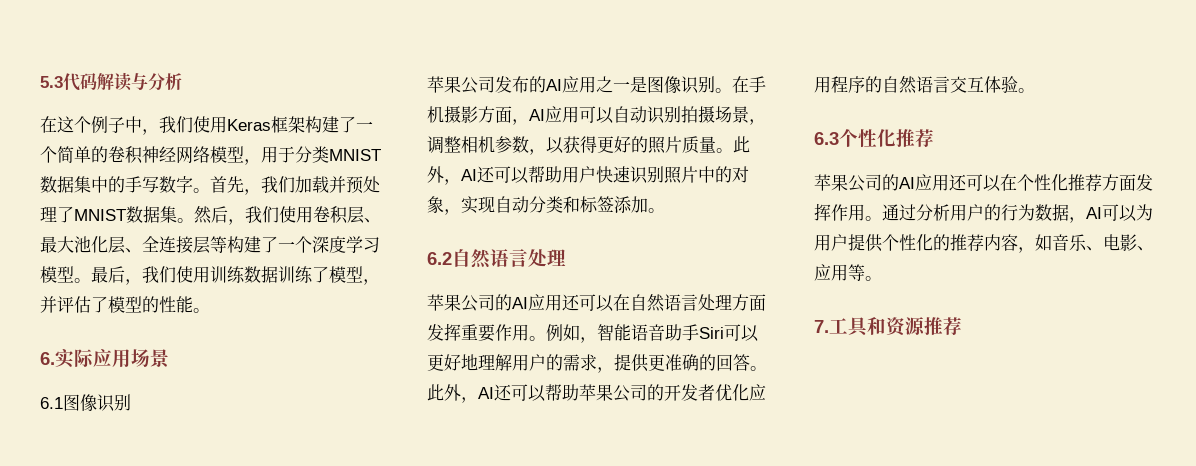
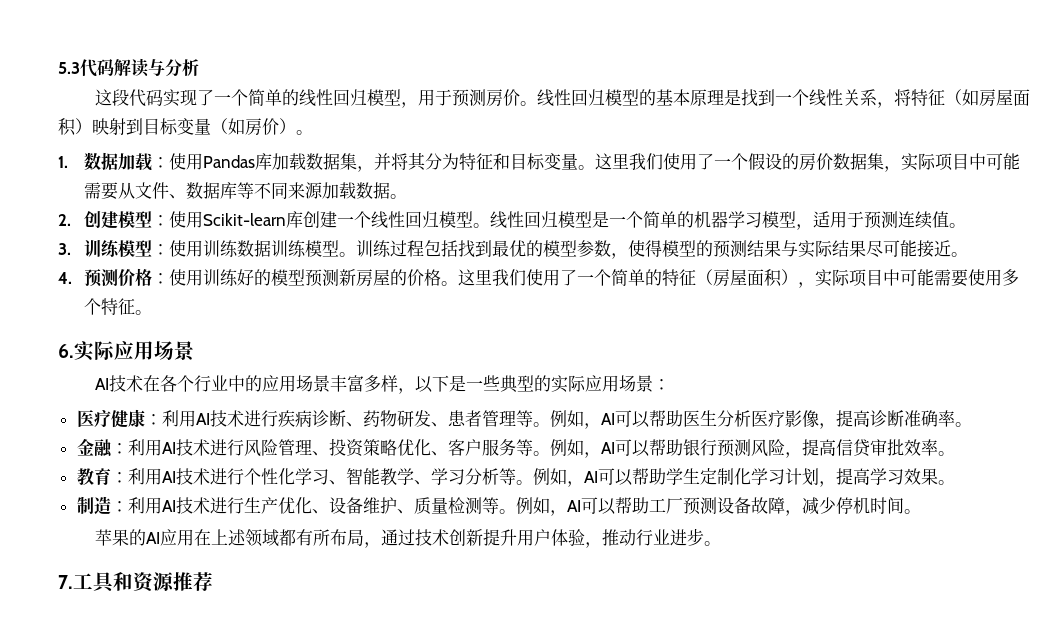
- 在这个例子中，我们使用Keras框架构建了一个简单的卷积神经网络模型，用于分类MNIST数据集中的手写数字。首先，我们加载并预处理了MNIST数据集。然后，我们使用卷积层、最大池化层、全连接层等构建了一个深度学习模型。最后，我们使用训练数据训练了模型，并评估了模型的性能。
+ 这段代码实现了一个简单的线性回归模型，用于预测房价。线性回归模型的基本原理是找到一个线性关系，将特征（如房屋面积）映射到目标变量（如房价）。
+ 1.数据加载：使用Pandas库加载数据集，并将其分为特征和目标变量。这里我们使用了一个假设的房价数据集，实际项目中可能需要从文件、数据库等不同来源加载数据。
+ 2.创建模型：使用Scikit-learn库创建一个线性回归模型。线性回归模型是一个简单的机器学习模型，适用于预测连续值。
+ 3.训练模型：使用训练数据训练模型。训练过程包括找到最优的模型参数，使得模型的预测结果与实际结果尽可能接近。
+ 4.预测价格：使用训练好的模型预测新房屋的价格。这里我们使用了一个简单的特征（房屋面积），实际项目中可能需要使用多个特征。
- 6.1图像识别
- 苹果公司发布的AI应用之一是图像识别。在手机摄影方面，AI应用可以自动识别拍摄场景，调整相机参数，以获得更好的照片质量。此外，AI还可以帮助用户快速识别照片中的对象，实现自动分类和标签添加。
- 6.2自然语言处理
- 苹果公司的AI应用还可以在自然语言处理方面发挥重要作用。例如，智能语音助手Siri可以更好地理解用户的需求，提供更准确的回答。此外，AI还可以帮助苹果公司的开发者优化应用程序的自然语言交互体验。
- 6.3个性化推荐
- 苹果公司的AI应用还可以在个性化推荐方面发挥作用。通过分析用户的行为数据，AI可以为用户提供个性化的推荐内容，如音乐、电影、应用等。
+ AI技术在各个行业中的应用场景丰富多样，以下是一些典型的实际应用场景：
+ 医疗健康：利用AI技术进行疾病诊断、药物研发、患者管理等。例如，AI可以帮助医生分析医疗影像，提高诊断准确率。
+ 金融：利用AI技术进行风险管理、投资策略优化、客户服务等。例如，AI可以帮助银行预测风险，提高信贷审批效率。
+ 教育：利用AI技术进行个性化学习、智能教学、学习分析等。例如，AI可以帮助学生定制化学习计划，提高学习效果。
+ 制造：利用AI技术进行生产优化、设备维护、质量检测等。例如，AI可以帮助工厂预测设备故障，减少停机时间。
+ 苹果的AI应用在上述领域都有所布局，通过技术创新提升用户体验，推动行业进步。

